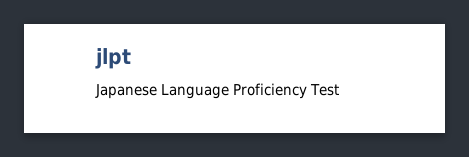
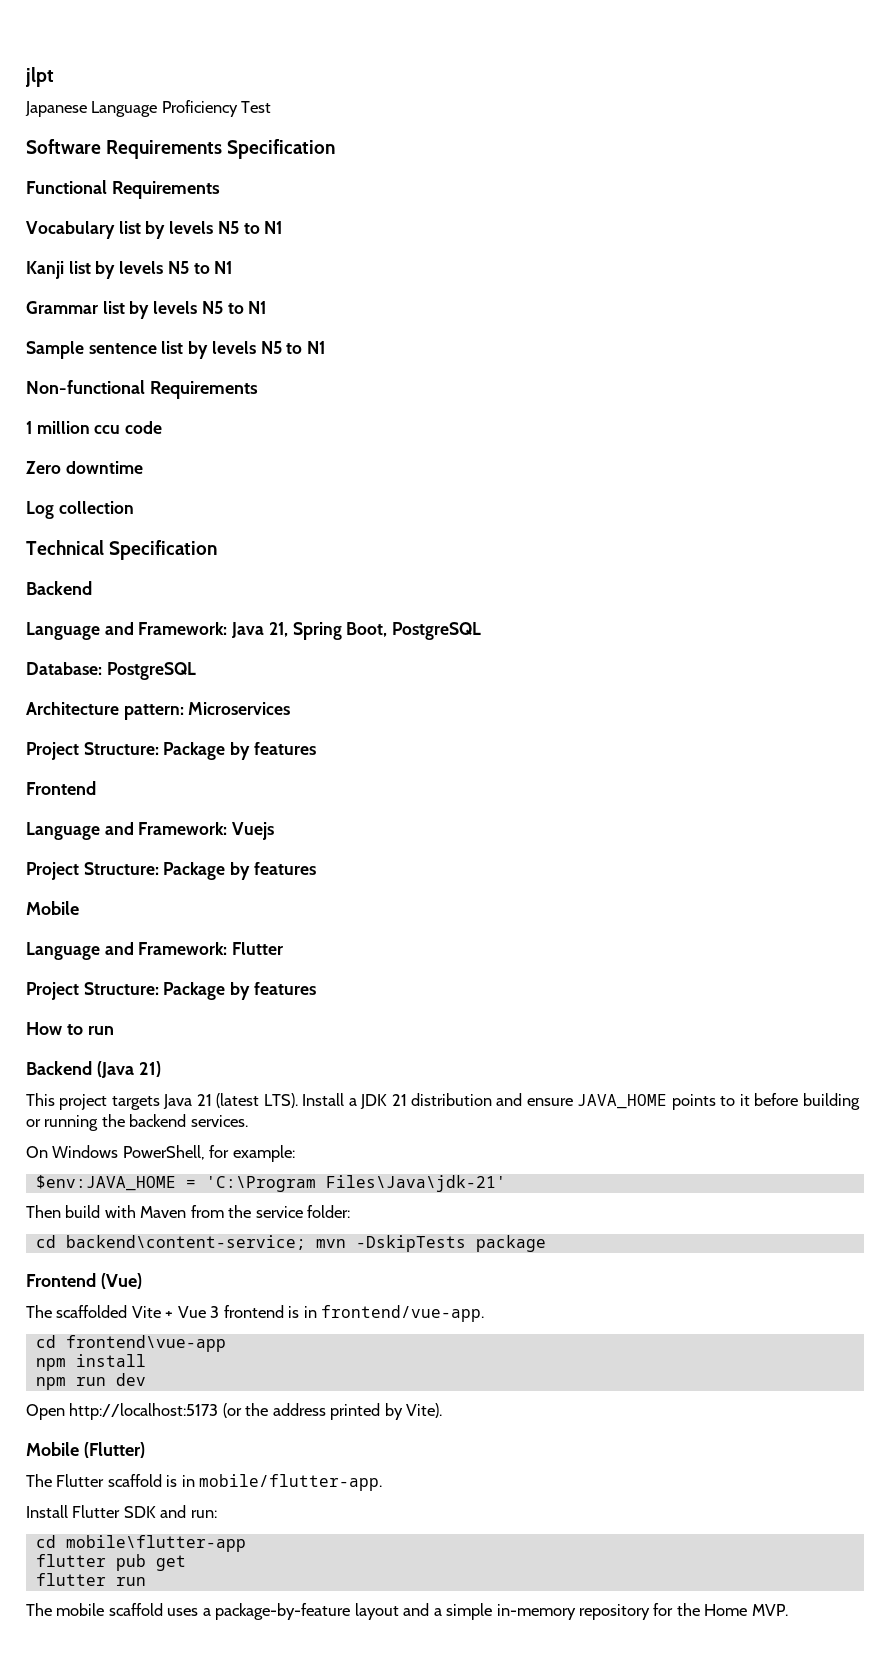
+ Software Requirements Specification
+ Functional Requirements
+ Vocabulary list by levels N5 to N1
+ Kanji list by levels N5 to N1
+ Grammar list by levels N5 to N1
+ Sample sentence list by levels N5 to N1
+ Non-functional Requirements
+ 1 million ccu code
+ Zero downtime
+ Log collection
+ Technical Specification
+ Backend
+ Language and Framework: Java 21, Spring Boot, PostgreSQL
+ Database: PostgreSQL
+ Architecture pattern: Microservices
+ Project Structure: Package by features
+ Frontend
+ Language and Framework: Vuejs
+ Project Structure: Package by features
+ Mobile
+ Language and Framework: Flutter
+ Project Structure: Package by features
+ How to run
+ Backend (Java 21)
+ This project targets Java 21 (latest LTS). Install a JDK 21 distribution and ensure JAVA_HOME points to it before building or running the backend services.
+ On Windows PowerShell, for example:
+ $env:JAVA_HOME = 'C:\Program Files\Java\jdk-21'
+ Then build with Maven from the service folder:
+ cd backend\content-service; mvn -DskipTests package
+ Frontend (Vue)
+ The scaffolded Vite + Vue 3 frontend is in frontend/vue-app.
+ cd frontend\vue-app
+ npm install
+ npm run dev
+ Open http://localhost:5173 (or the address printed by Vite).
+ Mobile (Flutter)
+ The Flutter scaffold is in mobile/flutter-app.
+ Install Flutter SDK and run:
+ cd mobile\flutter-app
+ flutter pub get
+ flutter run
+ The mobile scaffold uses a package-by-feature layout and a simple in-memory repository for the Home MVP.

